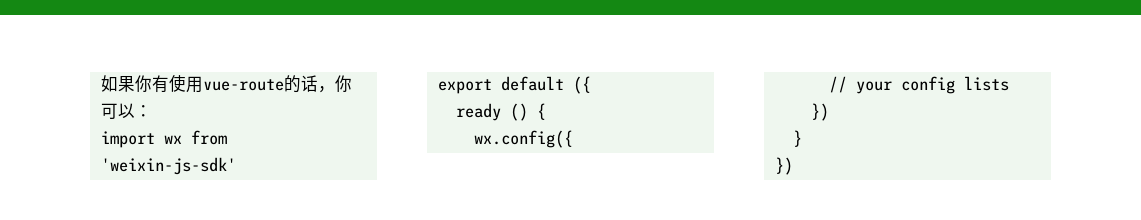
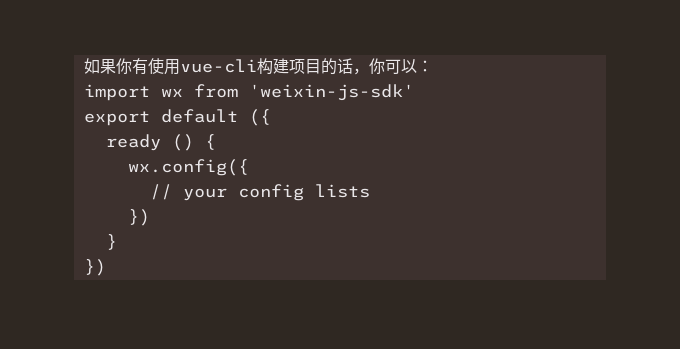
- 如果你有使用vue-route的话，你可以：
+ 如果你有使用vue-cli构建项目的话，你可以：

